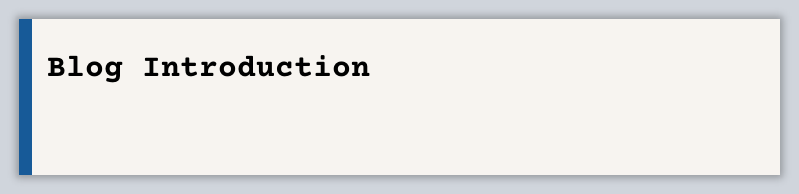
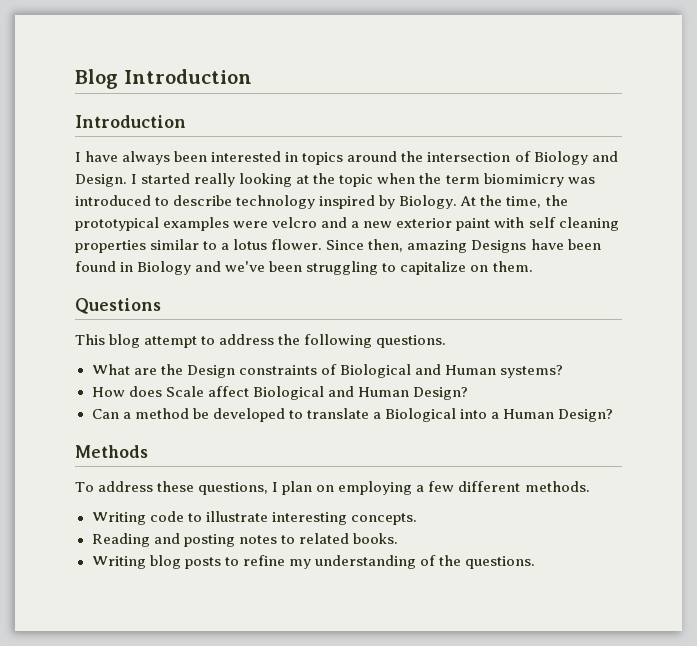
  Blog Introduction
+ Introduction
+ I have always been interested in topics around the intersection of Biology and Design. I started really looking at the topic when the term biomimicry was introduced to describe technology inspired by Biology. At the time, the prototypical examples were velcro and a new exterior paint with self cleaning properties similar to a lotus flower. Since then, amazing Designs have been found in Biology and we've been struggling to capitalize on them.
+ Questions
+ This blog attempt to address the following questions.
+ What are the Design constraints of Biological and Human systems?
+ How does Scale affect Biological and Human Design?
+ Can a method be developed to translate a Biological into a Human Design?
+ Methods
+ To address these questions, I plan on employing a few different methods.
+ Writing code to illustrate interesting concepts.
+ Reading and posting notes to related books.
+ Writing blog posts to refine my understanding of the questions.

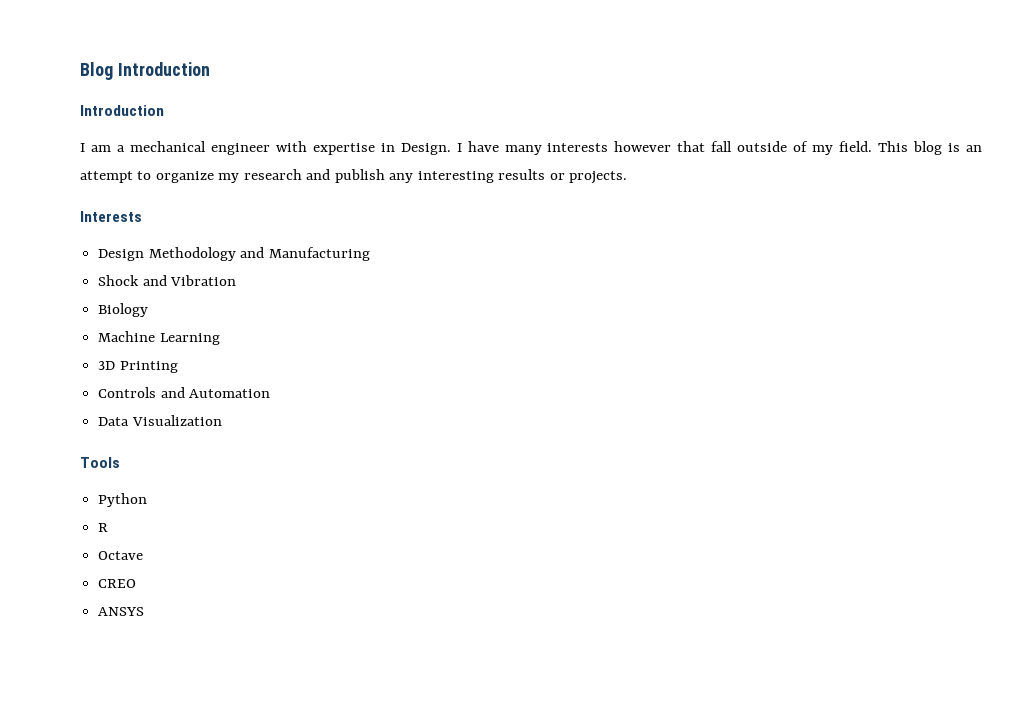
- I have always been interested in topics around the intersection of Biology and Design. I started really looking at the topic when the term biomimicry was introduced to describe technology inspired by Biology. At the time, the prototypical examples were velcro and a new exterior paint with self cleaning properties similar to a lotus flower. Since then, amazing Designs have been found in Biology and we've been struggling to capitalize on them.
- Questions
- This blog attempt to address the following questions.
- What are the Design constraints of Biological and Human systems?
- How does Scale affect Biological and Human Design?
- Can a method be developed to translate a Biological into a Human Design?
- Methods
- To address these questions, I plan on employing a few different methods.
- Writing code to illustrate interesting concepts.
- Reading and posting notes to related books.
- Writing blog posts to refine my understanding of the questions.
+ I am a mechanical engineer with expertise in Design. I have many interests however that fall outside of my field. This blog is an attempt to organize my research and publish any interesting results or projects.
+ Interests
+ Design Methodology and Manufacturing
+ Shock and Vibration
+ Biology
+ Machine Learning
+ 3D Printing
+ Controls and Automation
+ Data Visualization
+ Tools
+ Python
+ R
+ Octave
+ CREO
+ ANSYS

